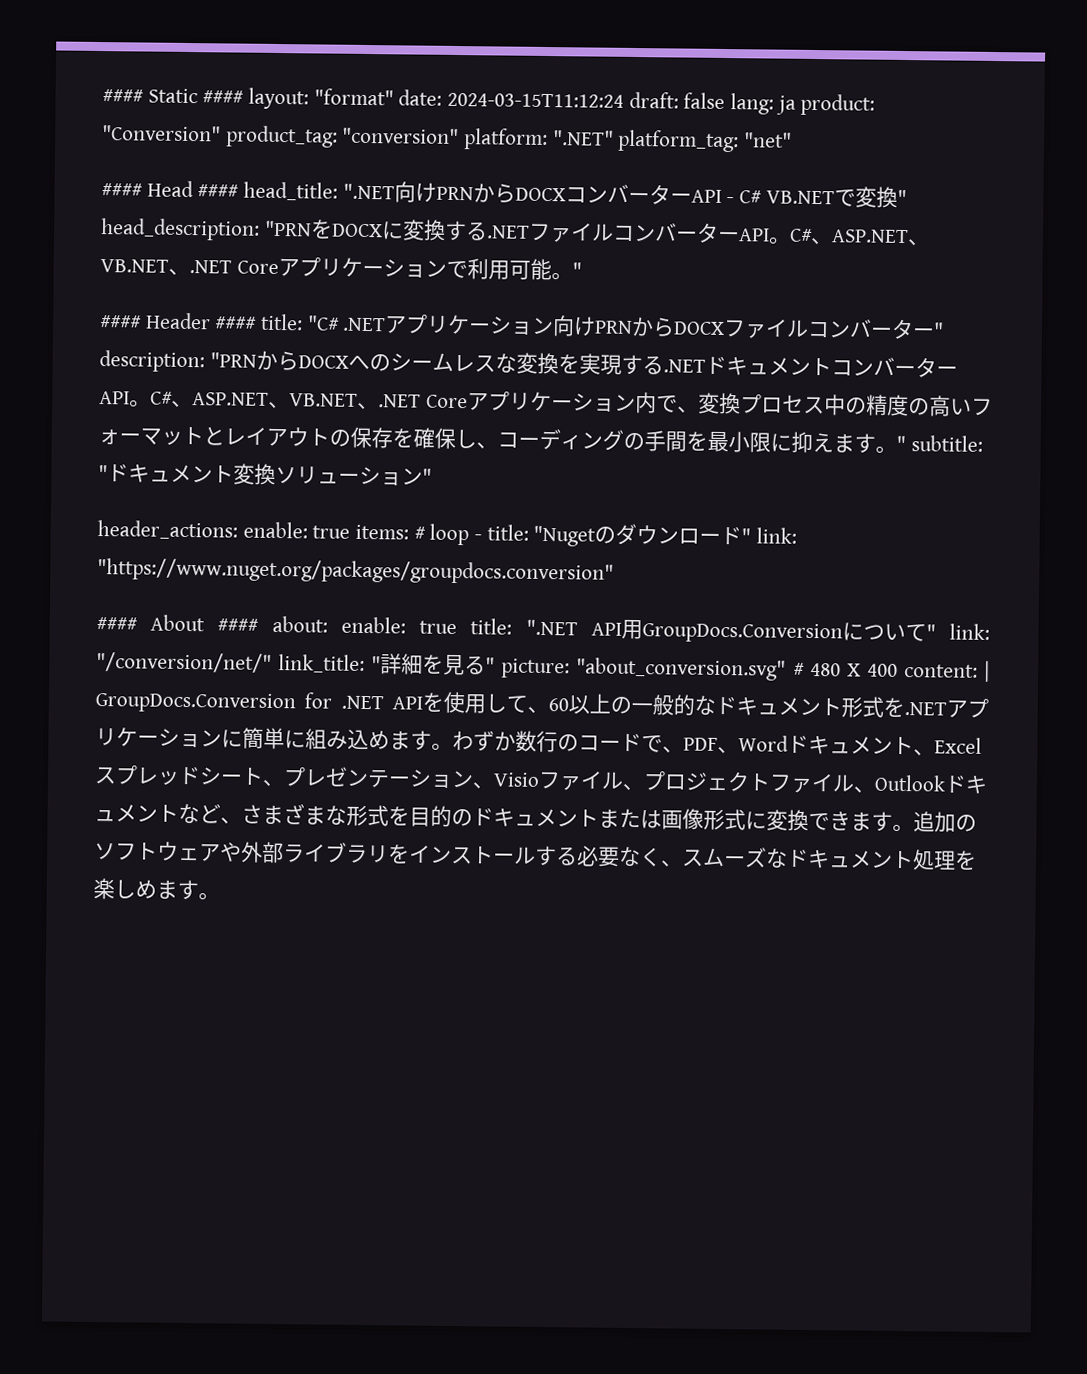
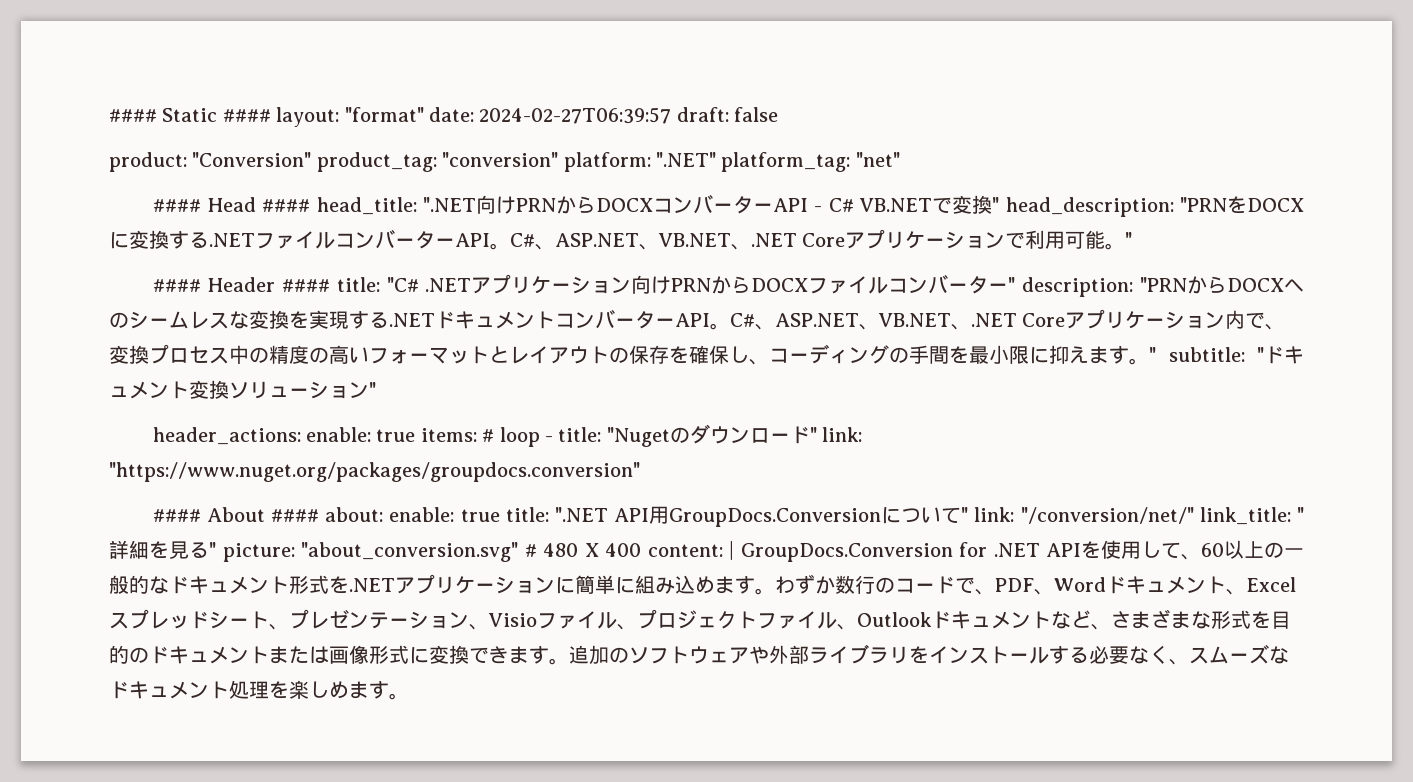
- #### Static #### layout: "format" date: 2024-03-15T11:12:24 draft: false lang: ja product: "Conversion" product_tag: "conversion" platform: ".NET" platform_tag: "net"
+ #### Static #### layout: "format" date: 2024-02-27T06:39:57 draft: false
+ product: "Conversion" product_tag: "conversion" platform: ".NET" platform_tag: "net"

